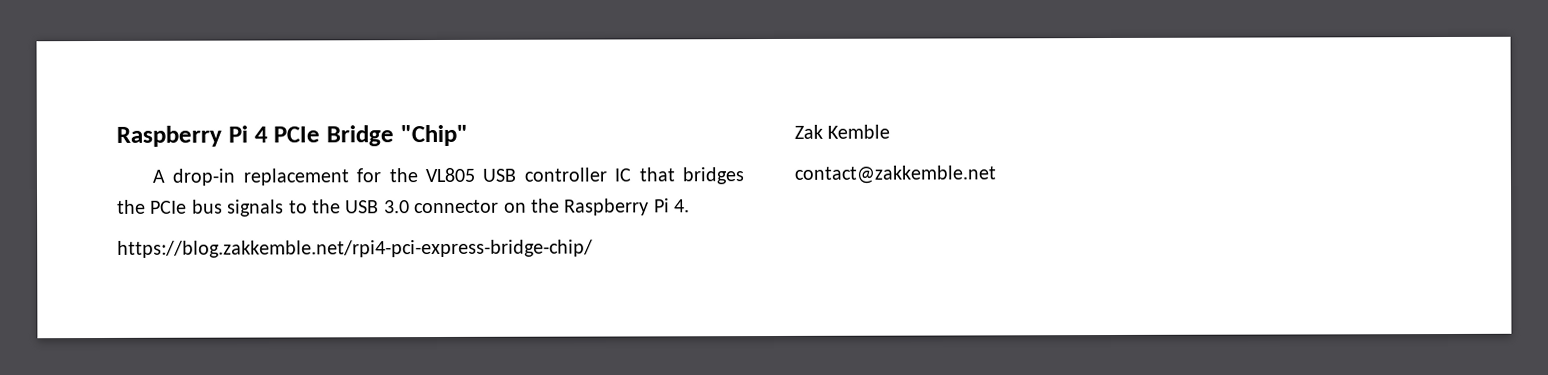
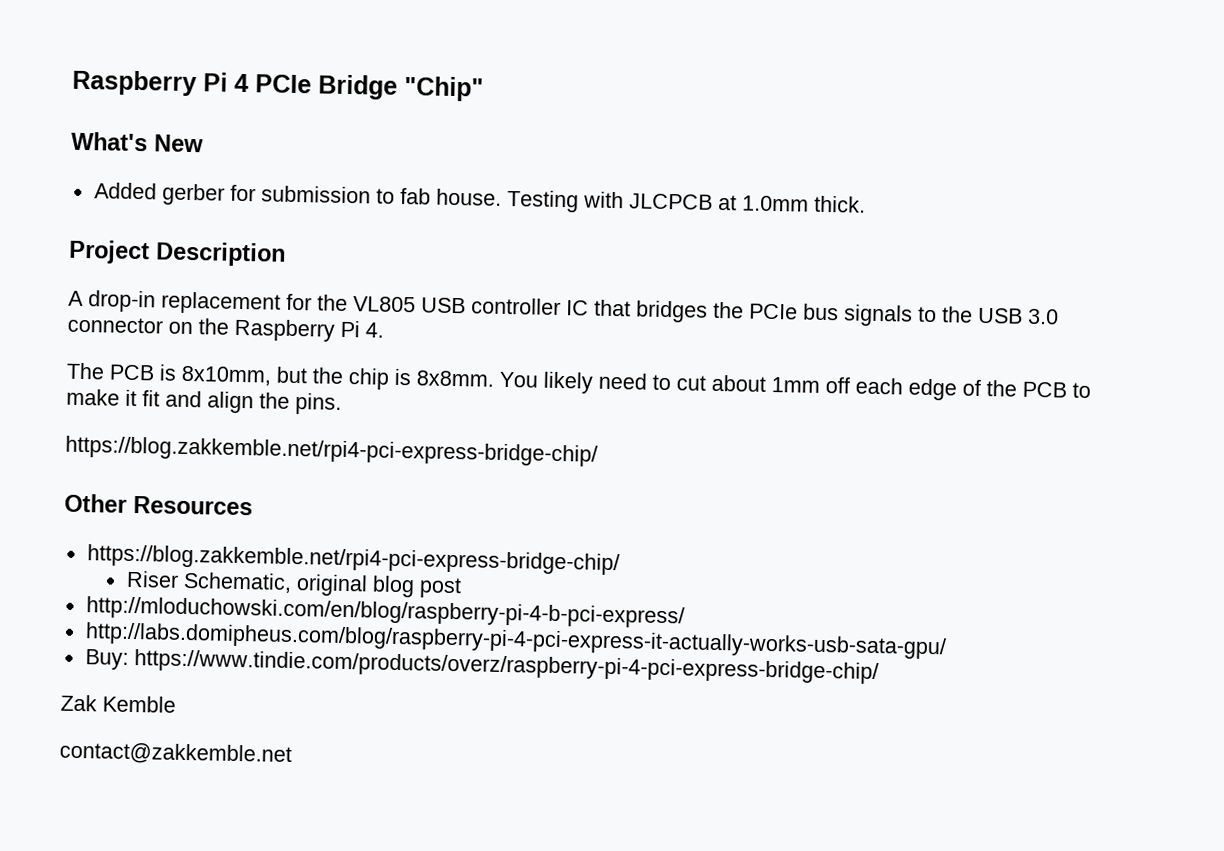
+ What's New
+ Added gerber for submission to fab house. Testing with JLCPCB at 1.0mm thick.
+ Project Description
+ The PCB is 8x10mm, but the chip is 8x8mm. You likely need to cut about 1mm off each edge of the PCB to make it fit and align the pins.
  https://blog.zakkemble.net/rpi4-pci-express-bridge-chip/
+ Other Resources
+ https://blog.zakkemble.net/rpi4-pci-express-bridge-chip/
+ Riser Schematic, original blog post
+ http://mloduchowski.com/en/blog/raspberry-pi-4-b-pci-express/
+ http://labs.domipheus.com/blog/raspberry-pi-4-pci-express-it-actually-works-usb-sata-gpu/
+ Buy: https://www.tindie.com/products/overz/raspberry-pi-4-pci-express-bridge-chip/

